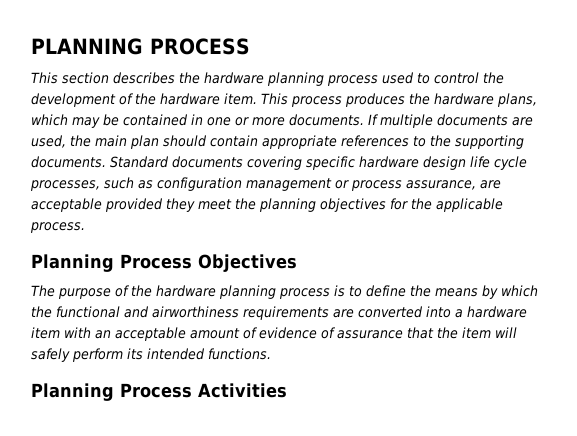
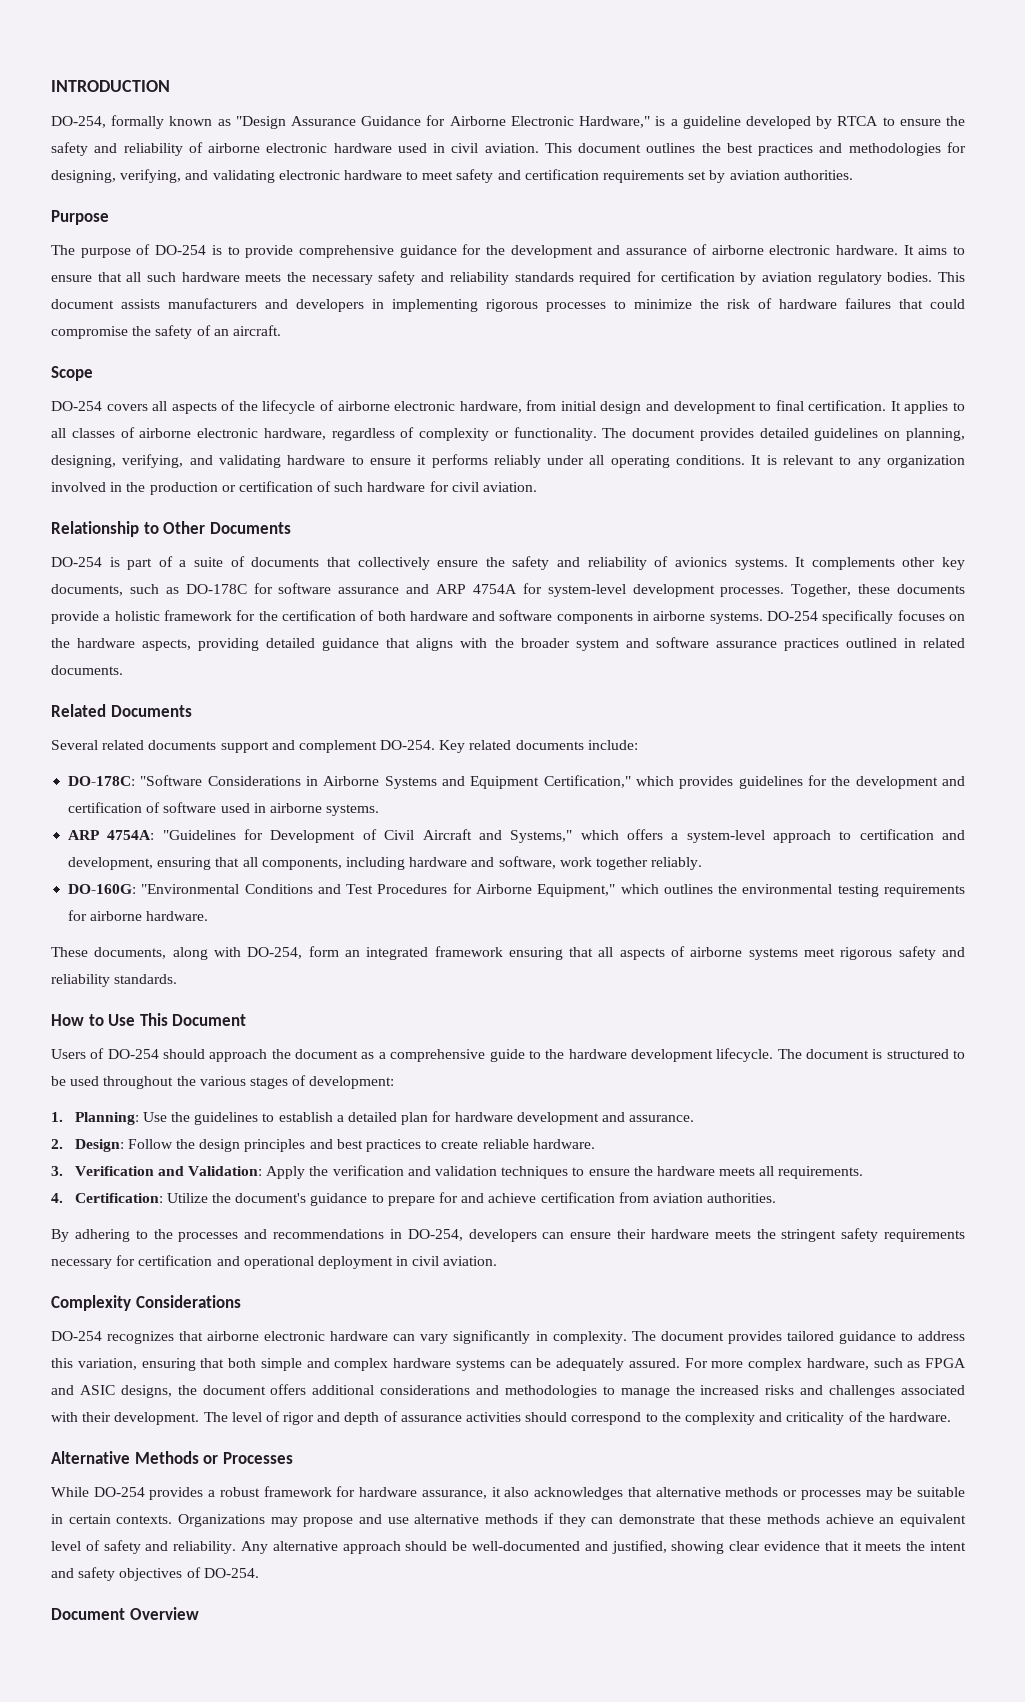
- PLANNING PROCESS
- This section describes the hardware planning process used to control the development of the hardware item. This process produces the hardware plans, which may be contained in one or more documents. If multiple documents are used, the main plan should contain appropriate references to the supporting documents. Standard documents covering specific hardware design life cycle processes, such as configuration management or process assurance, are acceptable provided they meet the planning objectives for the applicable process.
- Planning Process Objectives
- The purpose of the hardware planning process is to define the means by which the functional and airworthiness requirements are converted into a hardware item with an acceptable amount of evidence of assurance that the item will safely perform its intended functions.
- Planning Process Activities
+ INTRODUCTION
+ DO-254, formally known as "Design Assurance Guidance for Airborne Electronic Hardware," is a guideline developed by RTCA to ensure the safety and reliability of airborne electronic hardware used in civil aviation. This document outlines the best practices and methodologies for designing, verifying, and validating electronic hardware to meet safety and certification requirements set by aviation authorities.
+ Purpose
+ The purpose of DO-254 is to provide comprehensive guidance for the development and assurance of airborne electronic hardware. It aims to ensure that all such hardware meets the necessary safety and reliability standards required for certification by aviation regulatory bodies. This document assists manufacturers and developers in implementing rigorous processes to minimize the risk of hardware failures that could compromise the safety of an aircraft.
+ Scope
+ DO-254 covers all aspects of the lifecycle of airborne electronic hardware, from initial design and development to final certification. It applies to all classes of airborne electronic hardware, regardless of complexity or functionality. The document provides detailed guidelines on planning, designing, verifying, and validating hardware to ensure it performs reliably under all operating conditions. It is relevant to any organization involved in the production or certification of such hardware for civil aviation.
+ Relationship to Other Documents
+ DO-254 is part of a suite of documents that collectively ensure the safety and reliability of avionics systems. It complements other key documents, such as DO-178C for software assurance and ARP 4754A for system-level development processes. Together, these documents provide a holistic framework for the certification of both hardware and software components in airborne systems. DO-254 specifically focuses on the hardware aspects, providing detailed guidance that aligns with the broader system and software assurance practices outlined in related documents.
+ Related Documents
+ Several related documents support and complement DO-254. Key related documents include:
+ DO-178C: "Software Considerations in Airborne Systems and Equipment Certification," which provides guidelines for the development and certification of software used in airborne systems.
+ ARP 4754A: "Guidelines for Development of Civil Aircraft and Systems," which offers a system-level approach to certification and development, ensuring that all components, including hardware and software, work together reliably.
+ DO-160G: "Environmental Conditions and Test Procedures for Airborne Equipment," which outlines the environmental testing requirements for airborne hardware.
+ These documents, along with DO-254, form an integrated framework ensuring that all aspects of airborne systems meet rigorous safety and reliability standards.
+ How to Use This Document
+ Users of DO-254 should approach the document as a comprehensive guide to the hardware development lifecycle. The document is structured to be used throughout the various stages of development:
+ 1. Planning: Use the guidelines to establish a detailed plan for hardware development and assurance.
+ 2. Design: Follow the design principles and best practices to create reliable hardware.
+ 3. Verification and Validation: Apply the verification and validation techniques to ensure the hardware meets all requirements.
+ 4. Certification: Utilize the document's guidance to prepare for and achieve certification from aviation authorities.
+ By adhering to the processes and recommendations in DO-254, developers can ensure their hardware meets the stringent safety requirements necessary for certification and operational deployment in civil aviation.
+ Complexity Considerations
+ DO-254 recognizes that airborne electronic hardware can vary significantly in complexity. The document provides tailored guidance to address this variation, ensuring that both simple and complex hardware systems can be adequately assured. For more complex hardware, such as FPGA and ASIC designs, the document offers additional considerations and methodologies to manage the increased risks and challenges associated with their development. The level of rigor and depth of assurance activities should correspond to the complexity and criticality of the hardware.
+ Alternative Methods or Processes
+ While DO-254 provides a robust framework for hardware assurance, it also acknowledges that alternative methods or processes may be suitable in certain contexts. Organizations may propose and use alternative methods if they can demonstrate that these methods achieve an equivalent level of safety and reliability. Any alternative approach should be well-documented and justified, showing clear evidence that it meets the intent and safety objectives of DO-254.
+ Document Overview

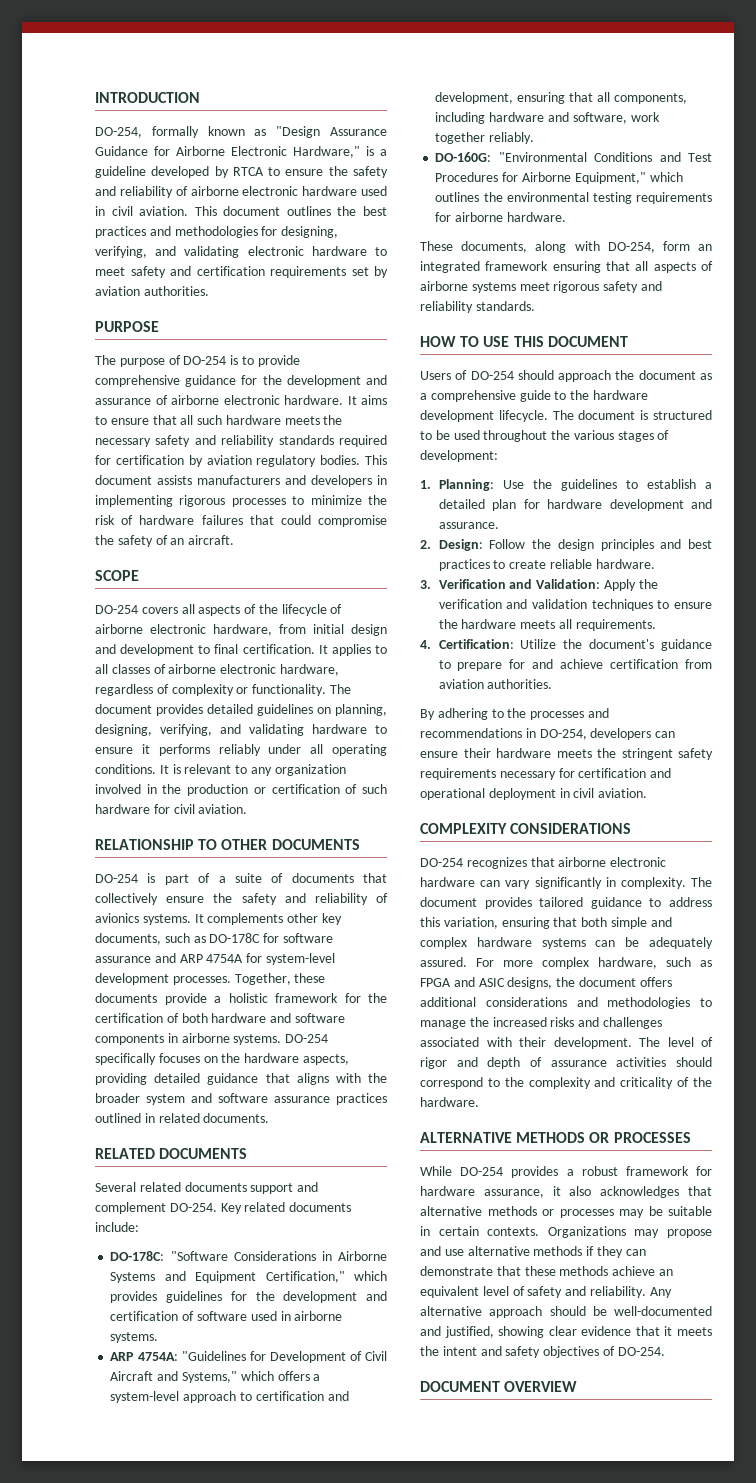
- Purpose
+ PURPOSE
- Scope
+ SCOPE
- Relationship to Other Documents
+ RELATIONSHIP TO OTHER DOCUMENTS
- Related Documents
+ RELATED DOCUMENTS
- How to Use This Document
+ HOW TO USE THIS DOCUMENT
- Complexity Considerations
+ COMPLEXITY CONSIDERATIONS
- Alternative Methods or Processes
+ ALTERNATIVE METHODS OR PROCESSES
- Document Overview
+ DOCUMENT OVERVIEW

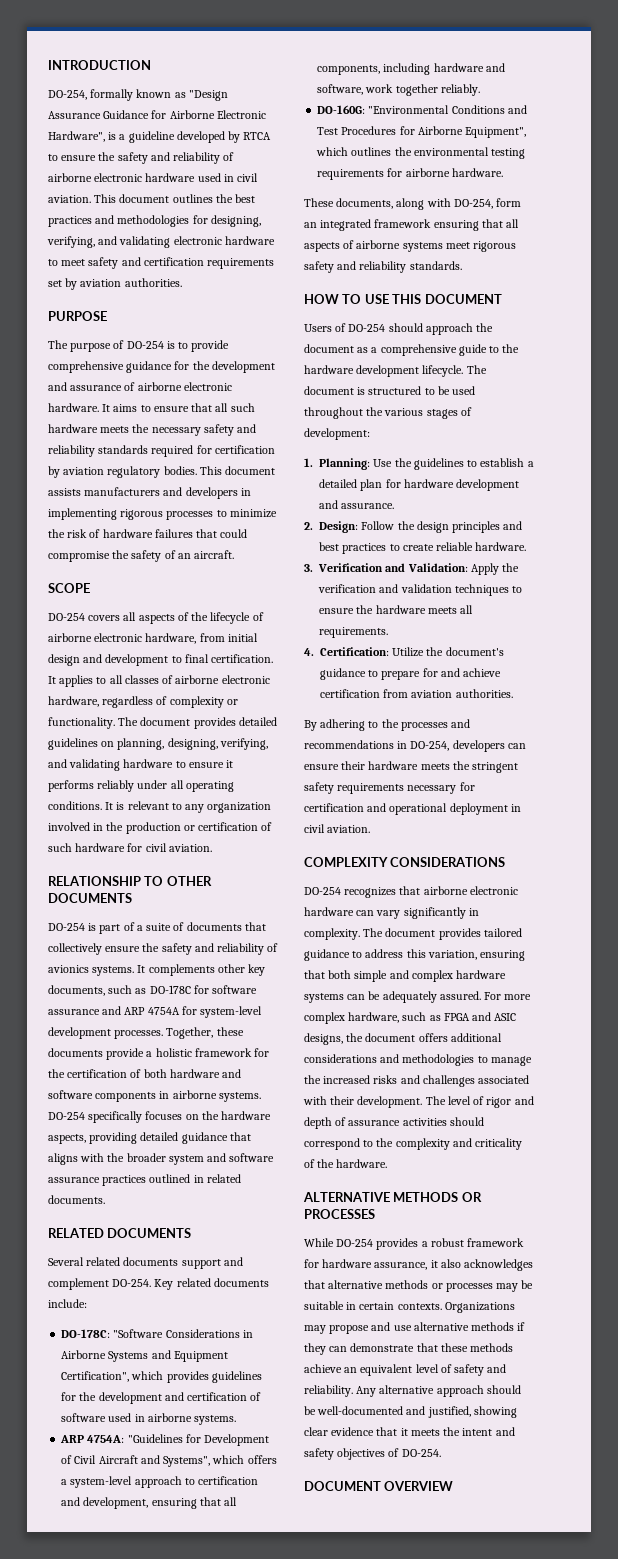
- DO-254, formally known as "Design Assurance Guidance for Airborne Electronic Hardware," is a guideline developed by RTCA to ensure the safety and reliability of airborne electronic hardware used in civil aviation.
+ DO-254, formally known as "Design Assurance Guidance for Airborne Electronic Hardware", is a guideline developed by RTCA to ensure the safety and reliability of airborne electronic hardware used in civil aviation.
- DO-178C: "Software Considerations in Airborne Systems and Equipment Certification," which provides guidelines for the development and certification of software used in airborne systems.
+ DO-178C: "Software Considerations in Airborne Systems and Equipment Certification", which provides guidelines for the development and certification of software used in airborne systems.
- ARP 4754A: "Guidelines for Development of Civil Aircraft and Systems," which offers a system-level approach to certification and development, ensuring that all components, including hardware and software, work together reliably.
+ ARP 4754A: "Guidelines for Development of Civil Aircraft and Systems", which offers a system-level approach to certification and development, ensuring that all components, including hardware and software, work together reliably.
- DO-160G: "Environmental Conditions and Test Procedures for Airborne Equipment," which outlines the environmental testing requirements for airborne hardware.
+ DO-160G: "Environmental Conditions and Test Procedures for Airborne Equipment", which outlines the environmental testing requirements for airborne hardware.

